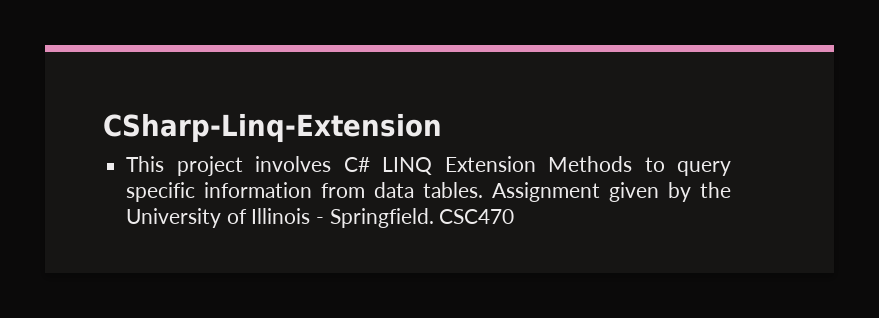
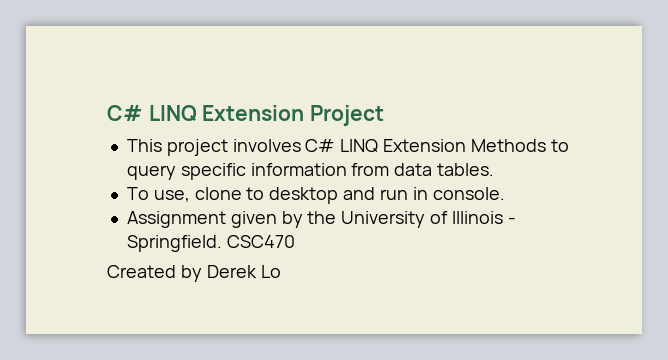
- CSharp-Linq-Extension
+ C# LINQ Extension Project
- This project involves C# LINQ Extension Methods to query specific information from data tables. Assignment given by the University of Illinois - Springfield.
+ This project involves C# LINQ Extension Methods to query specific information from data tables.
+ To use, clone to desktop and run in console.
+ Assignment given by the University of Illinois - Springfield.
+ Created by Derek Lo

